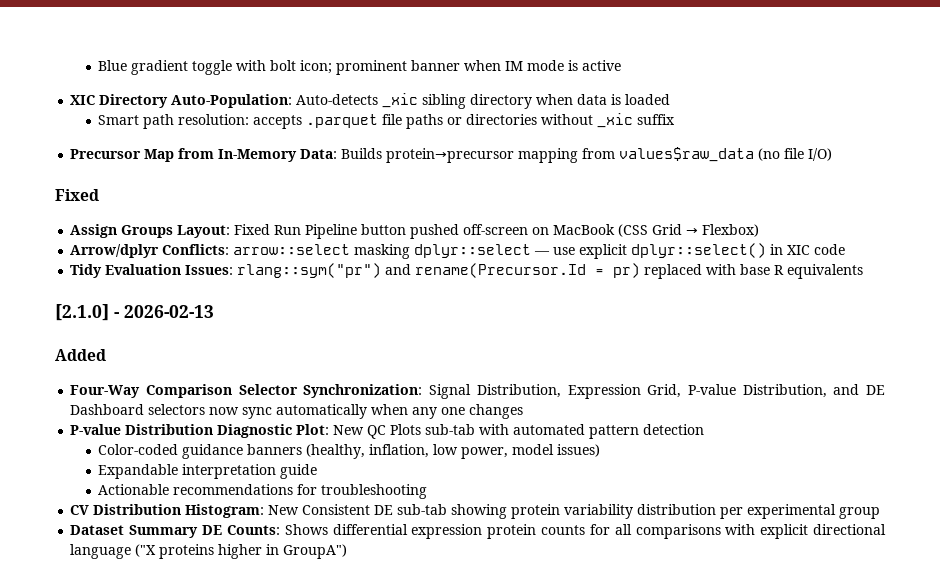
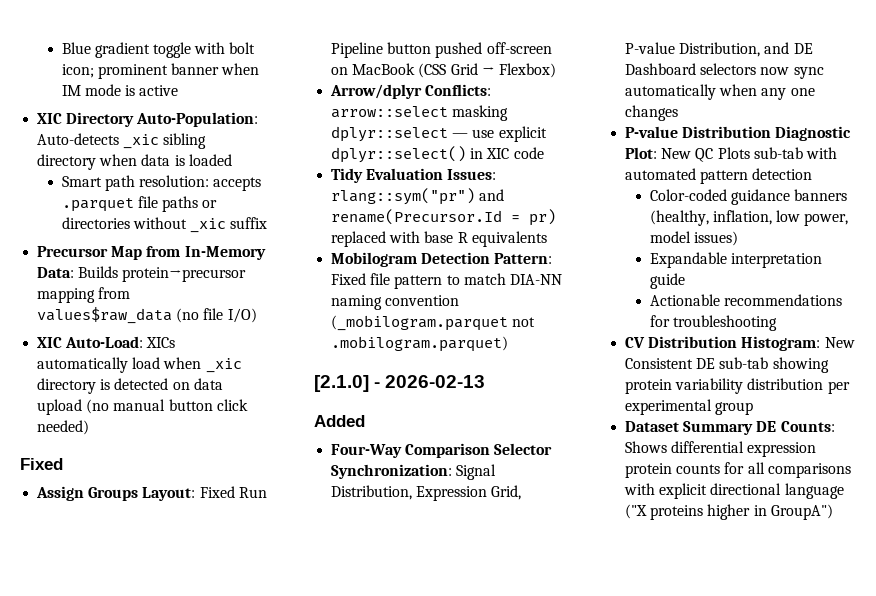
+ XIC Auto-Load: XICs automatically load when _xic directory is detected on data upload (no manual button click needed)
+ Mobilogram Detection Pattern: Fixed file pattern to match DIA-NN naming convention (_mobilogram.parquet not .mobilogram.parquet)

